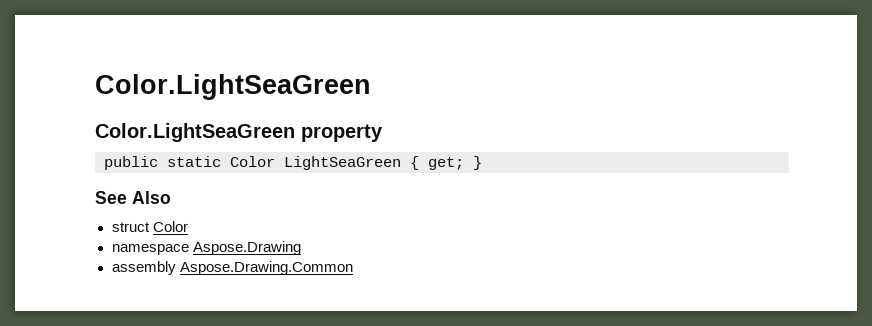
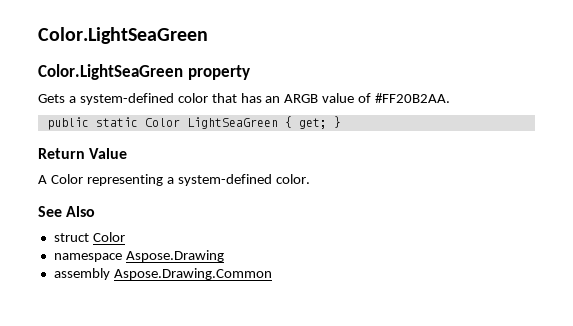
+ Gets a system-defined color that has an ARGB value of #FF20B2AA.
+ Return Value
+ A Color representing a system-defined color.

